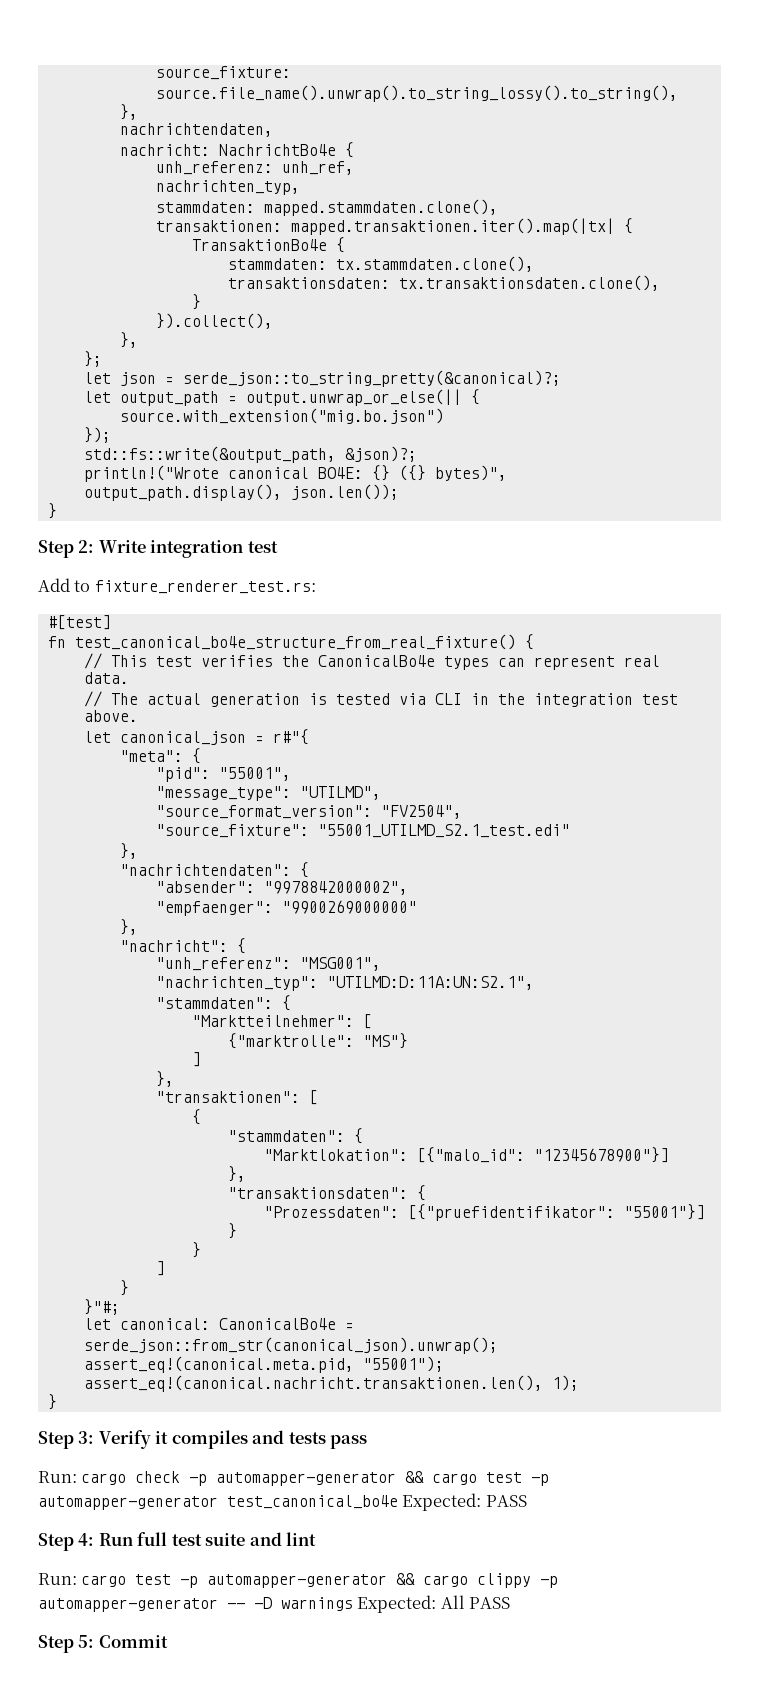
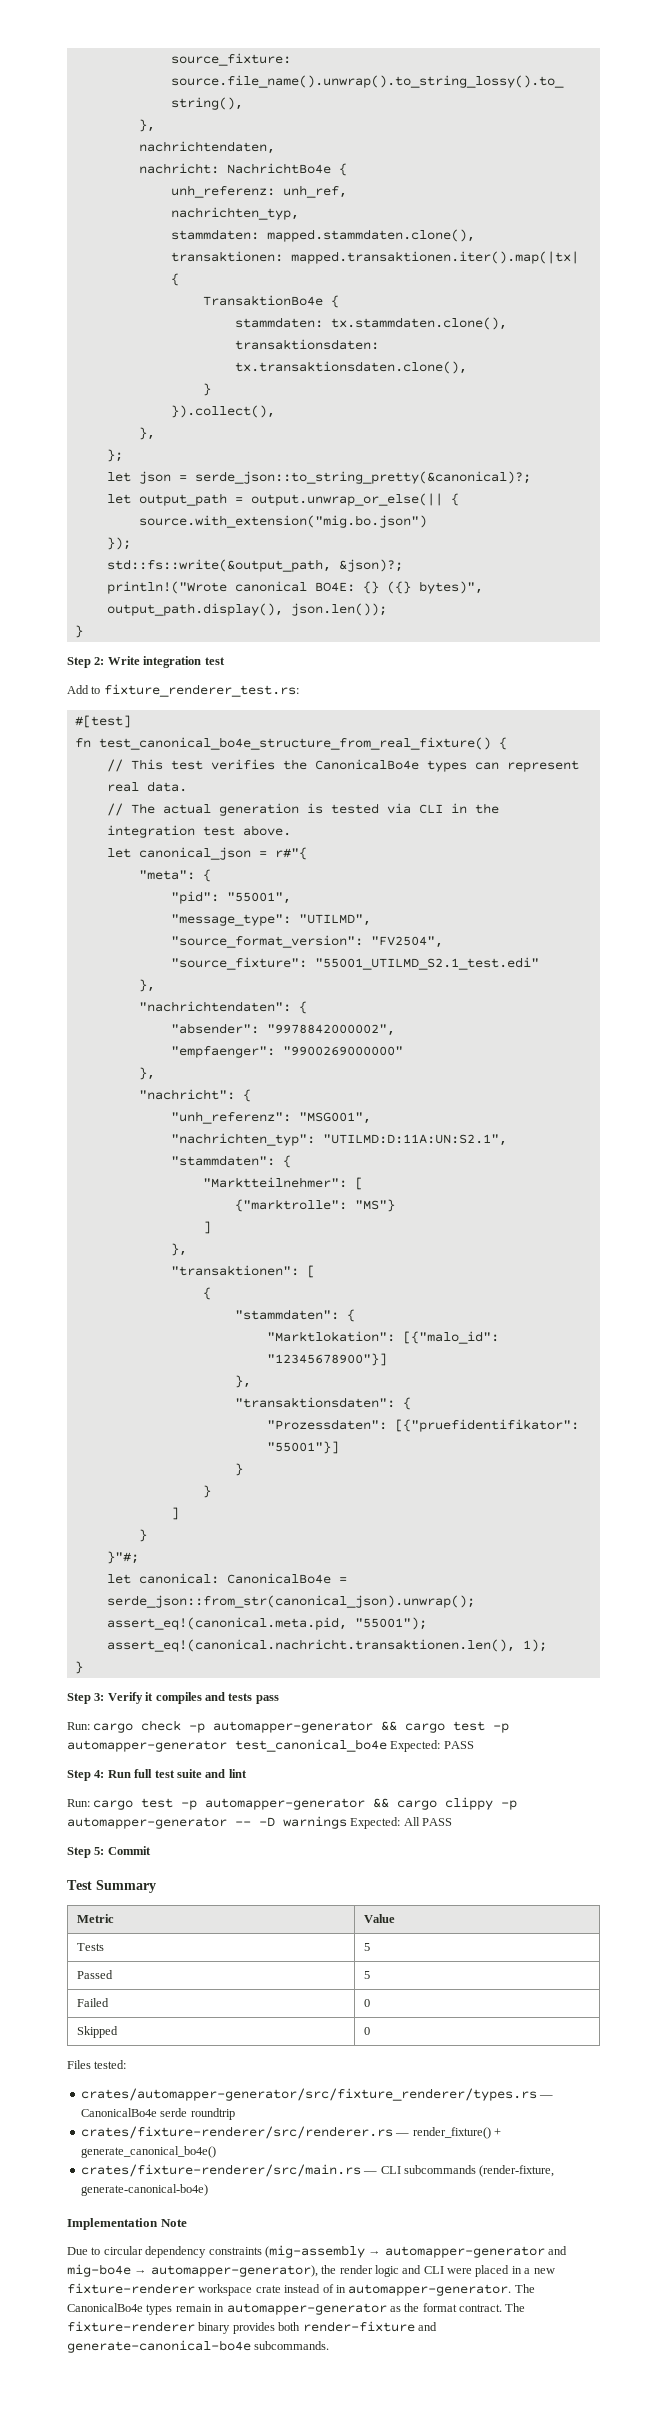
+ Test Summary
+ Metric | Value
+ Tests | 5
+ Passed | 5
+ Failed | 0
+ Skipped | 0
+ Files tested:
+ crates/automapper-generator/src/fixture_renderer/types.rs — CanonicalBo4e serde roundtrip
+ crates/fixture-renderer/src/renderer.rs — render_fixture() + generate_canonical_bo4e()
+ crates/fixture-renderer/src/main.rs — CLI subcommands (render-fixture, generate-canonical-bo4e)
+ Implementation Note
+ Due to circular dependency constraints (mig-assembly → automapper-generator and mig-bo4e → automapper-generator), the render logic and CLI were placed in a new fixture-renderer workspace crate instead of in automapper-generator. The CanonicalBo4e types remain in automapper-generator as the format contract. The fixture-renderer binary provides both render-fixture and generate-canonical-bo4e subcommands.

